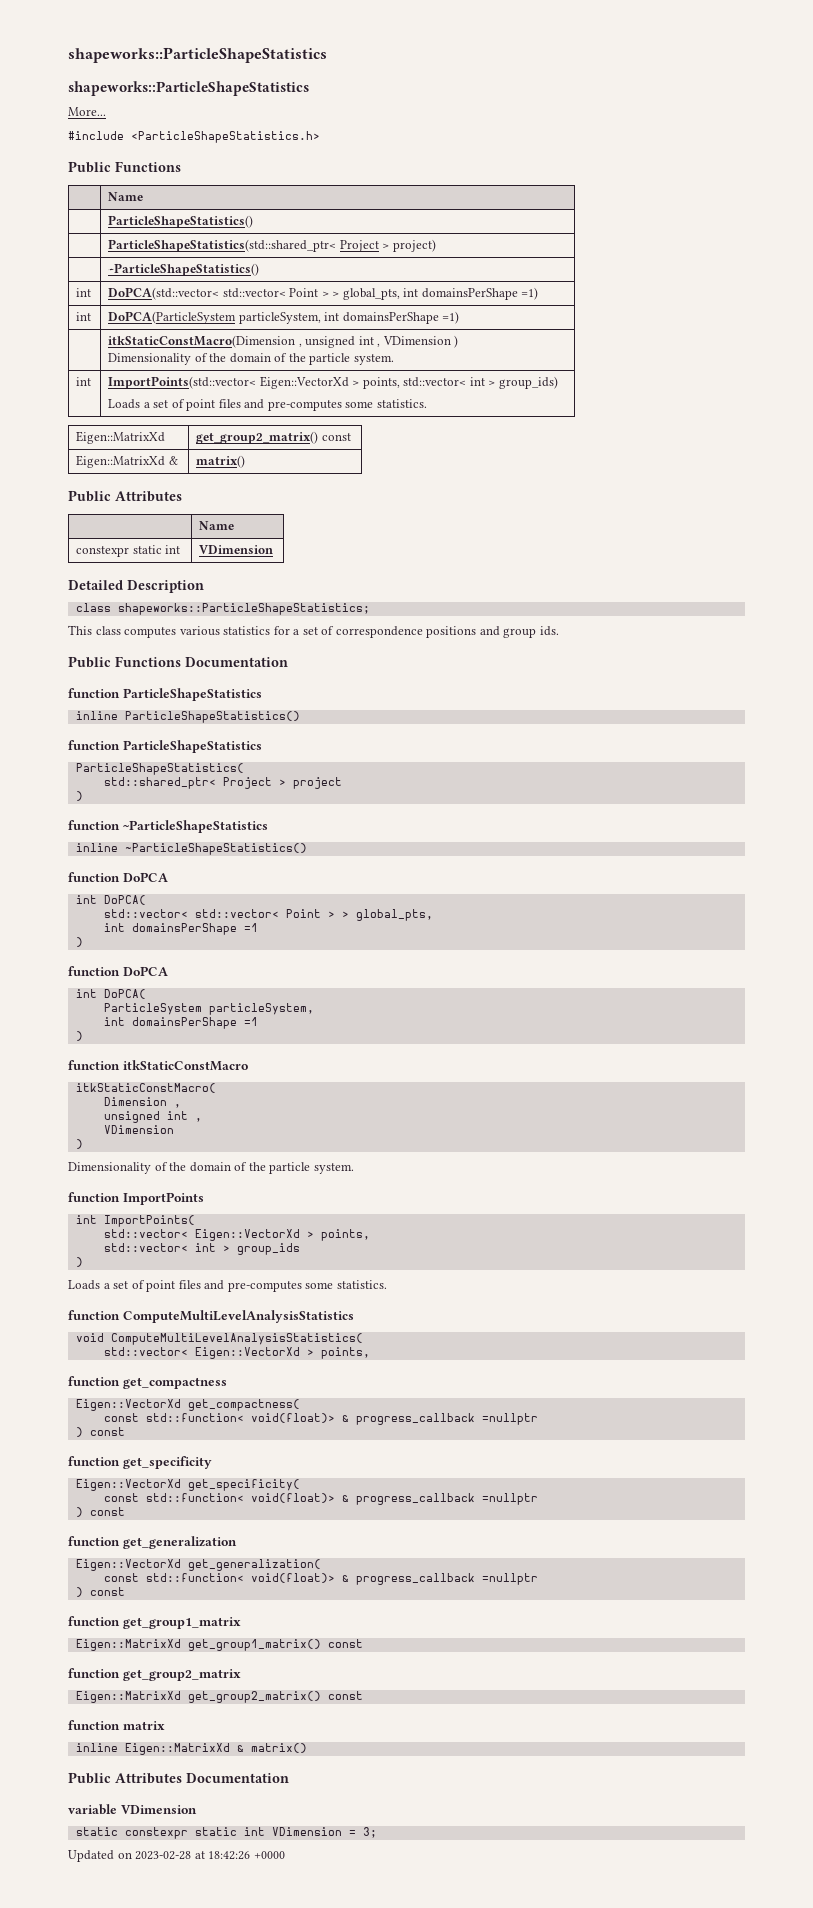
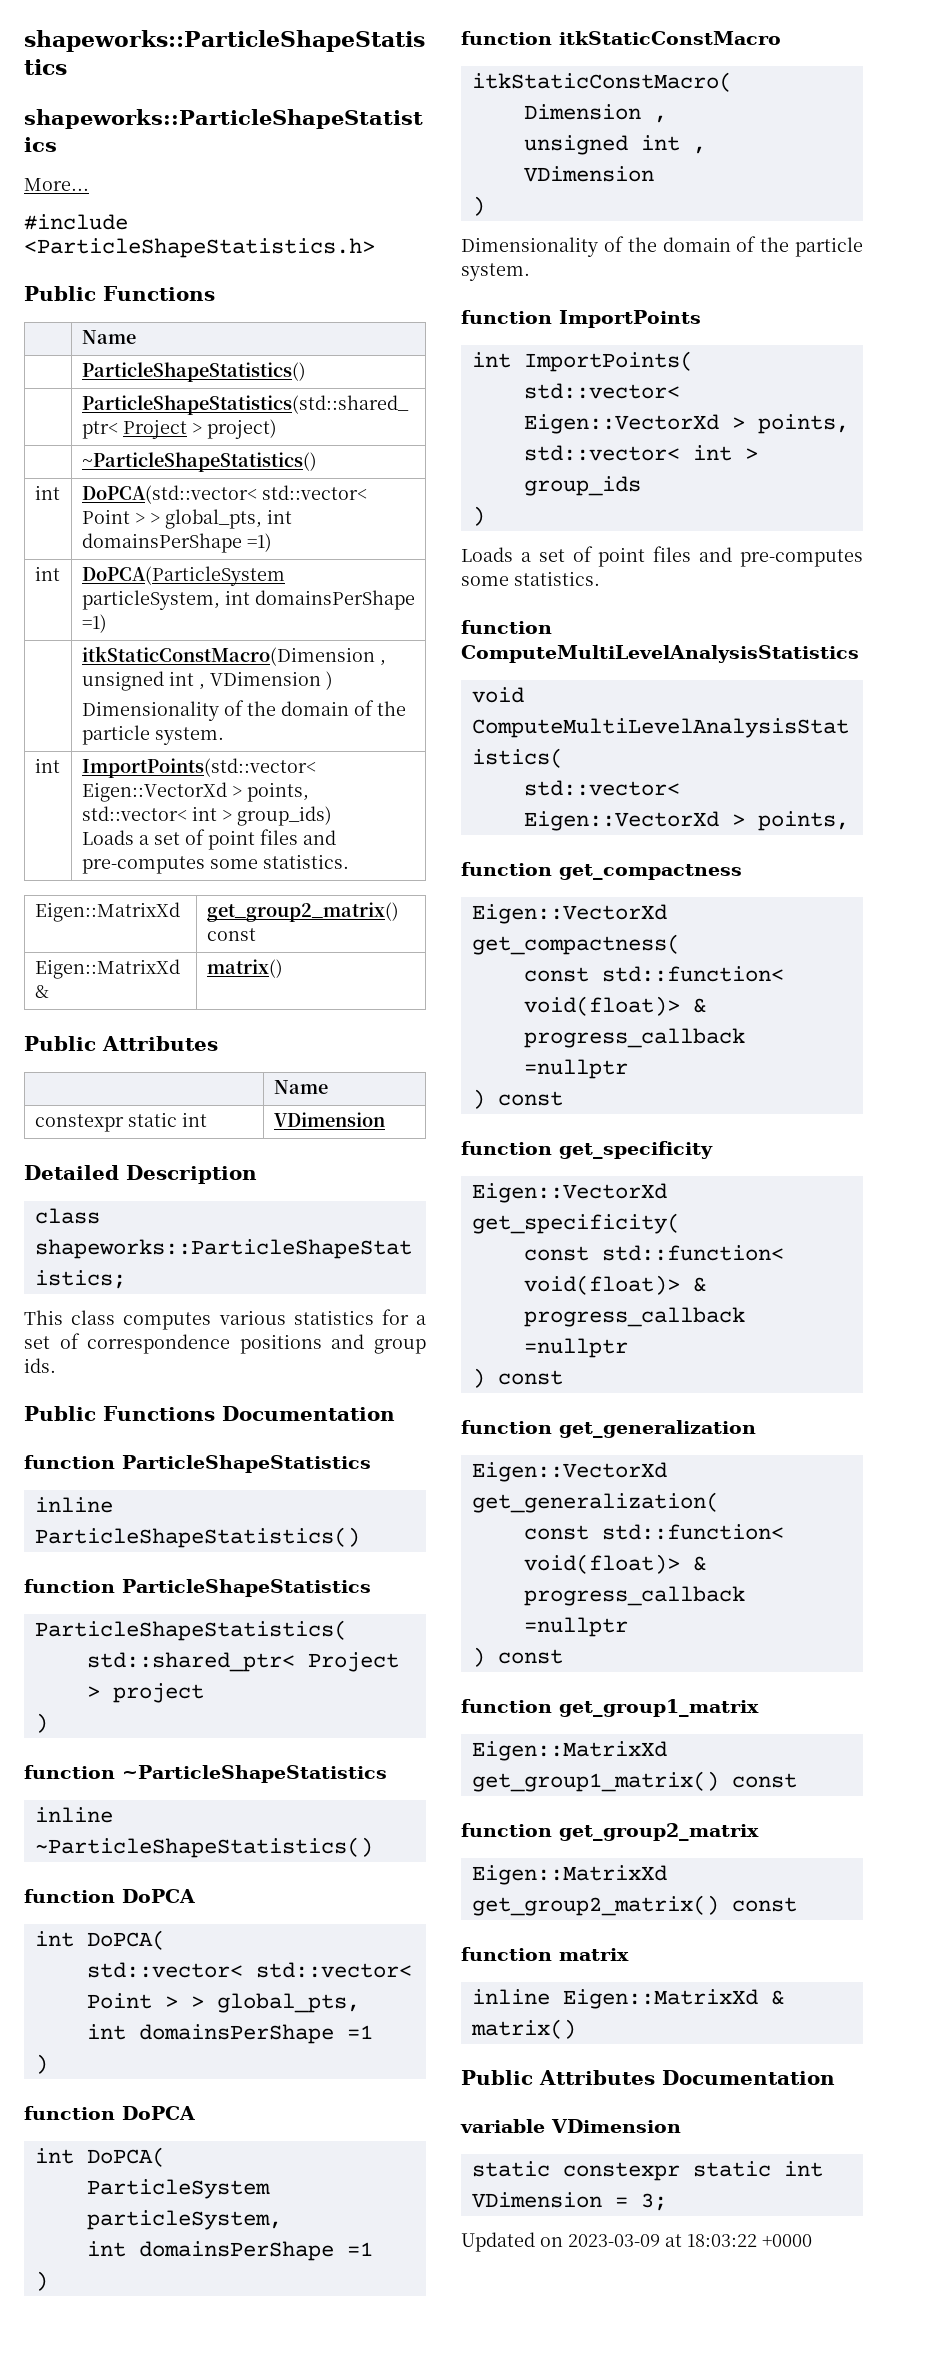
- Updated on 2023-02-28 at 18:42:26 +0000
+ Updated on 2023-03-09 at 18:03:22 +0000

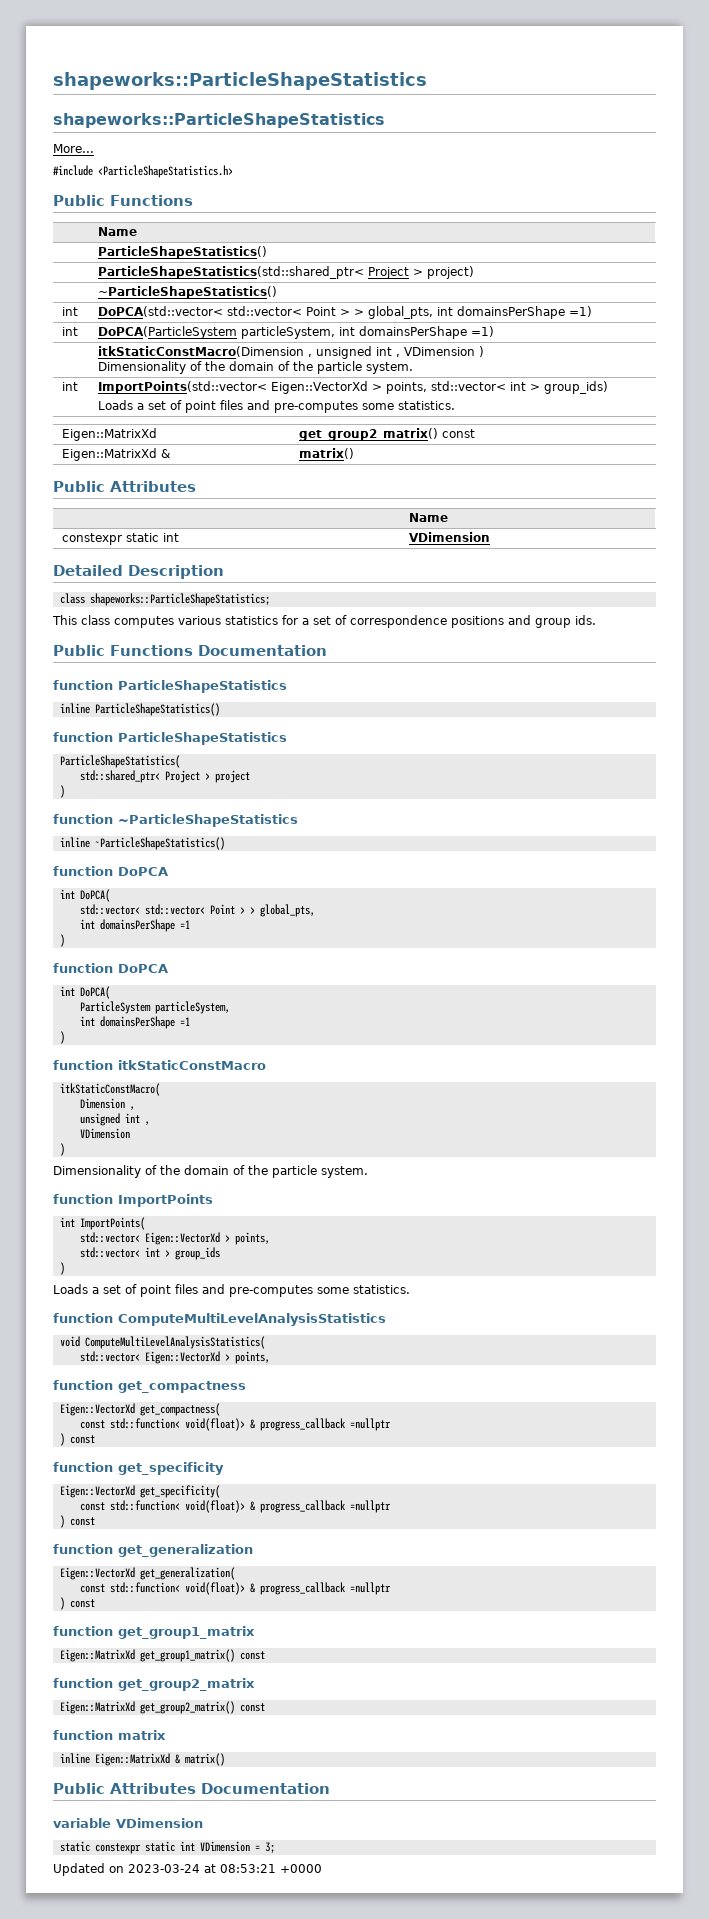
- Updated on 2023-03-09 at 18:03:22 +0000
+ Updated on 2023-03-24 at 08:53:21 +0000

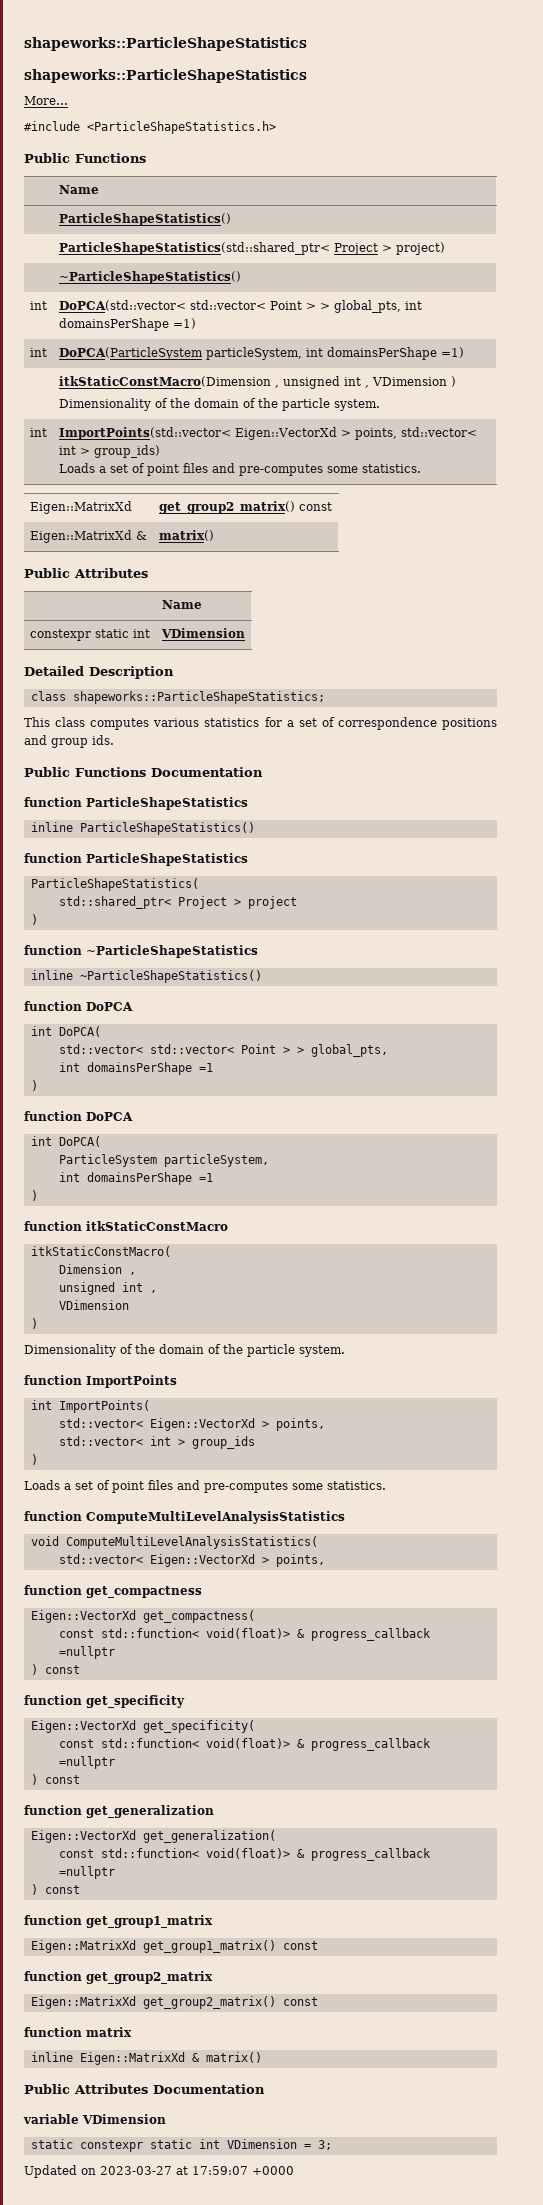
- Updated on 2023-03-24 at 08:53:21 +0000
+ Updated on 2023-03-27 at 17:59:07 +0000

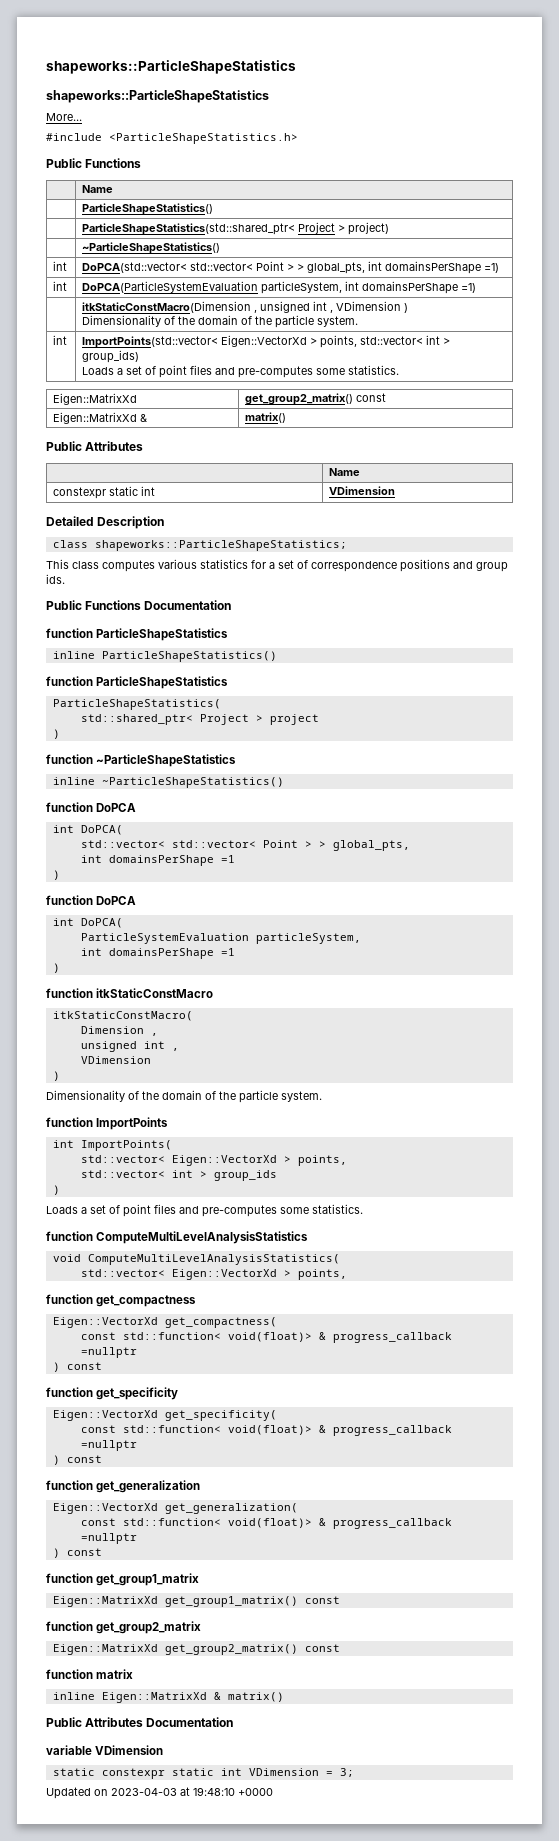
- int | DoPCA(ParticleSystem particleSystem, int domainsPerShape =1)
+ int | DoPCA(ParticleSystemEvaluation particleSystem, int domainsPerShape =1)
- ParticleSystem particleSystem,
+ ParticleSystemEvaluation particleSystem,
- Updated on 2023-03-27 at 17:59:07 +0000
+ Updated on 2023-04-03 at 19:48:10 +0000

